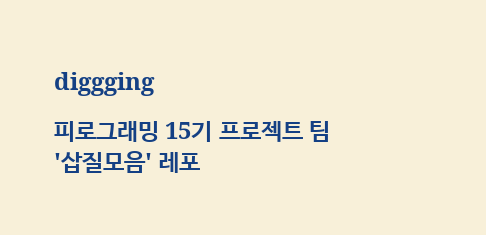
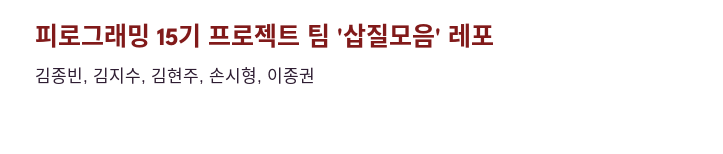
- diggging
+ 김종빈, 김지수, 김현주, 손시형, 이종권

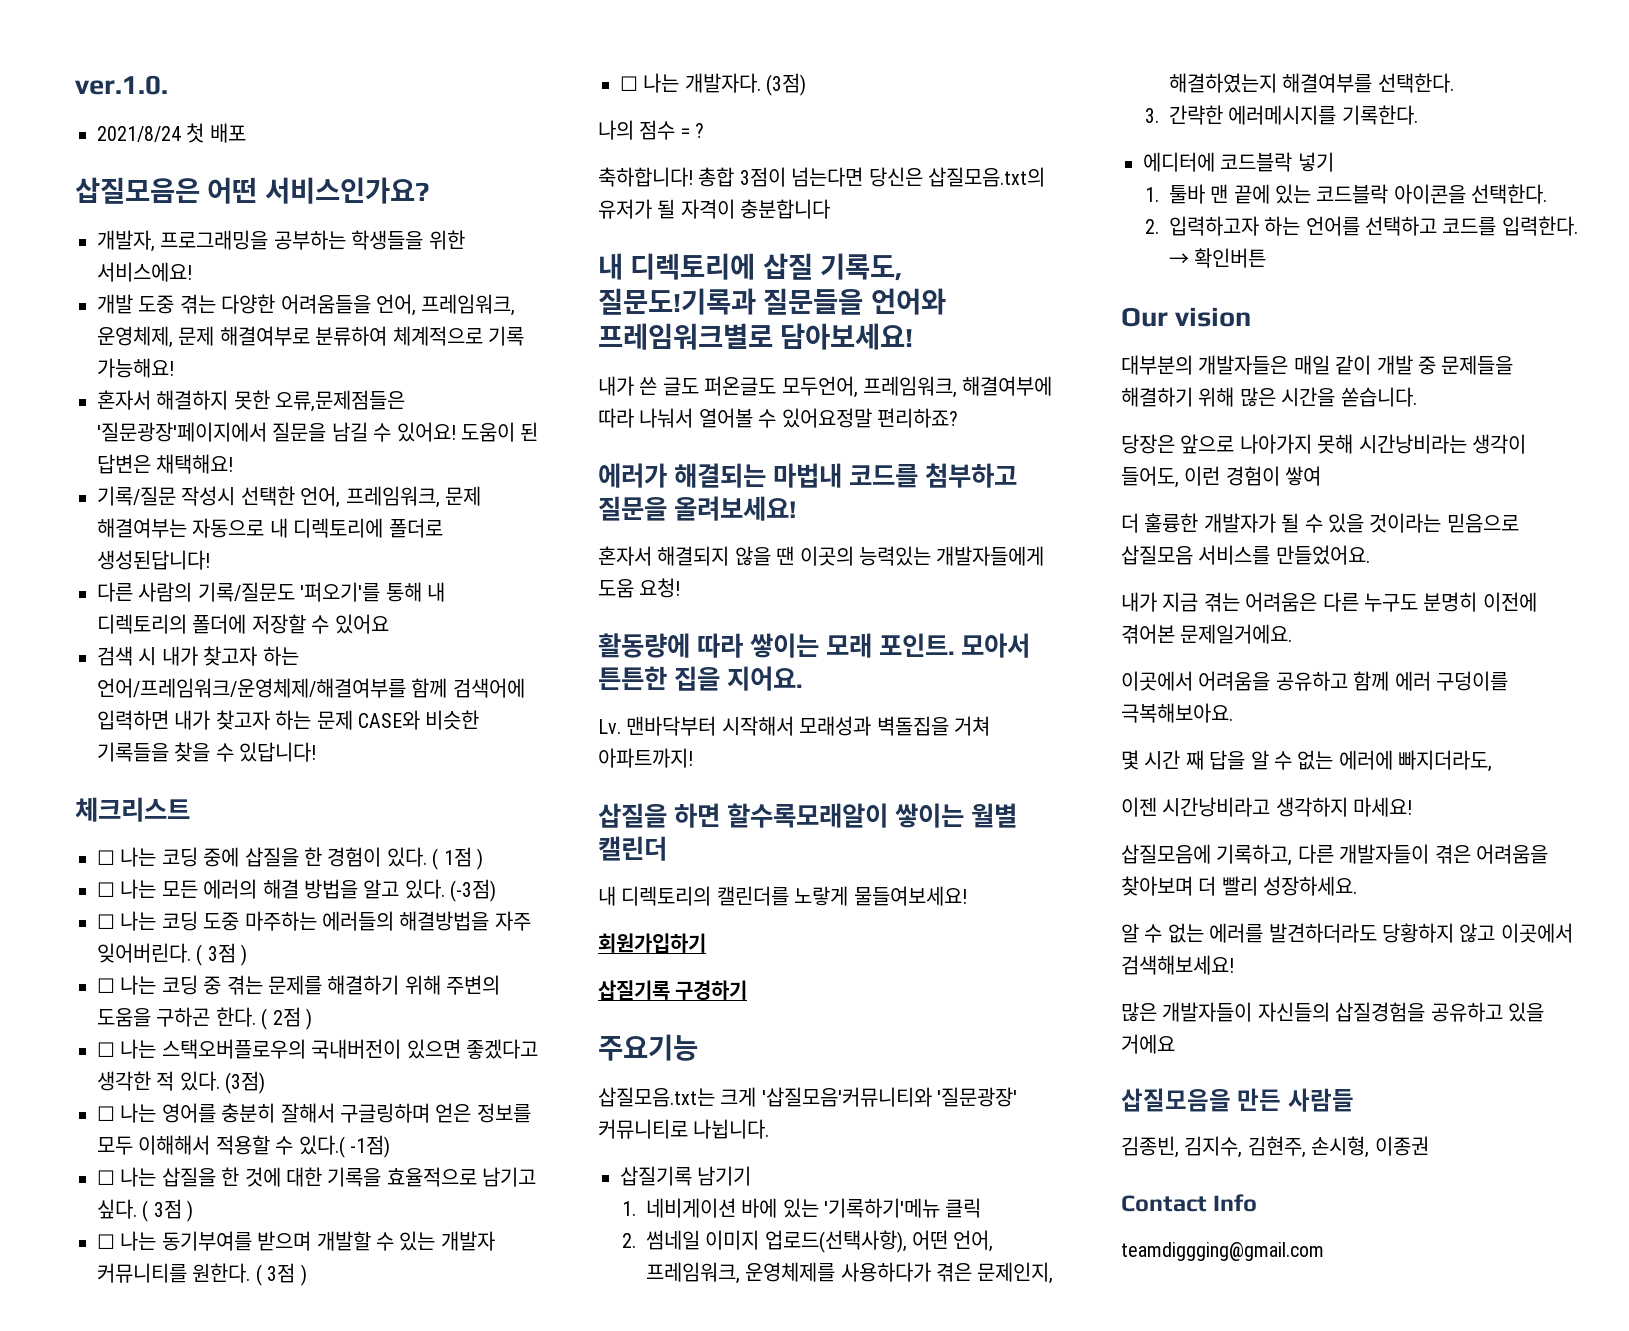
- 피로그래밍 15기 프로젝트 팀 '삽질모음' 레포
+ ver.1.0.
+ 2021/8/24 첫 배포
+ 삽질모음은 어떤 서비스인가요?
+ 개발자, 프로그래밍을 공부하는 학생들을 위한 서비스에요!
+ 개발 도중 겪는 다양한 어려움들을 언어, 프레임워크, 운영체제, 문제 해결여부로 분류하여 체계적으로 기록 가능해요!
+ 혼자서 해결하지 못한 오류,문제점들은 '질문광장'페이지에서 질문을 남길 수 있어요! 도움이 된 답변은 채택해요!
+ 기록/질문 작성시 선택한 언어, 프레임워크, 문제 해결여부는 자동으로 내 디렉토리에 폴더로 생성된답니다!
+ 다른 사람의 기록/질문도 '퍼오기'를 통해 내 디렉토리의 폴더에 저장할 수 있어요
+ 검색 시 내가 찾고자 하는 언어/프레임워크/운영체제/해결여부를 함께 검색어에 입력하면 내가 찾고자 하는 문제 CASE와 비슷한 기록들을 찾을 수 있답니다!
+ 체크리스트
+ ☐ 나는 코딩 중에 삽질을 한 경험이 있다. ( 1점 )
+ ☐ 나는 모든 에러의 해결 방법을 알고 있다. (-3점)
+ ☐ 나는 코딩 도중 마주하는 에러들의 해결방법을 자주 잊어버린다. ( 3점 )
+ ☐ 나는 코딩 중 겪는 문제를 해결하기 위해 주변의 도움을 구하곤 한다. ( 2점 )
+ ☐ 나는 스택오버플로우의 국내버전이 있으면 좋겠다고 생각한 적 있다. (3점)
+ ☐ 나는 영어를 충분히 잘해서 구글링하며 얻은 정보를 모두 이해해서 적용할 수 있다.( -1점)
+ ☐ 나는 삽질을 한 것에 대한 기록을 효율적으로 남기고 싶다. ( 3점 )
+ ☐ 나는 동기부여를 받으며 개발할 수 있는 개발자 커뮤니티를 원한다. ( 3점 )
+ ☐ 나는 개발자다. (3점)
+ 나의 점수 = ?
+ 축하합니다! 총합 3점이 넘는다면 당신은 삽질모음.txt의 유저가 될 자격이 충분합니다
+ 내 디렉토리에 삽질 기록도, 질문도!기록과 질문들을 언어와 프레임워크별로 담아보세요!
+ 내가 쓴 글도 퍼온글도 모두언어, 프레임워크, 해결여부에 따라 나눠서 열어볼 수 있어요정말 편리하죠?
+ 에러가 해결되는 마법내 코드를 첨부하고 질문을 올려보세요!
+ 혼자서 해결되지 않을 땐 이곳의 능력있는 개발자들에게 도움 요청!
+ 활동량에 따라 쌓이는 모래 포인트. 모아서 튼튼한 집을 지어요.
+ Lv. 맨바닥부터 시작해서 모래성과 벽돌집을 거쳐 아파트까지!
+ 삽질을 하면 할수록모래알이 쌓이는 월별 캘린더
+ 내 디렉토리의 캘린더를 노랗게 물들여보세요!
+ 회원가입하기
+ 삽질기록 구경하기
+ 주요기능
+ 삽질모음.txt는 크게 '삽질모음'커뮤니티와 '질문광장' 커뮤니티로 나뉩니다.
+ 삽질기록 남기기
+ 1. 네비게이션 바에 있는 '기록하기'메뉴 클릭
+ 2. 썸네일 이미지 업로드(선택사항), 어떤 언어, 프레임워크, 운영체제를 사용하다가 겪은 문제인지, 해결하였는지 해결여부를 선택한다.
+ 3. 간략한 에러메시지를 기록한다.
+ 에디터에 코드블락 넣기
+ 1. 툴바 맨 끝에 있는 코드블락 아이콘을 선택한다.
+ 2. 입력하고자 하는 언어를 선택하고 코드를 입력한다. → 확인버튼
+ Our vision
+ 대부분의 개발자들은 매일 같이 개발 중 문제들을 해결하기 위해 많은 시간을 쏟습니다.
+ 당장은 앞으로 나아가지 못해 시간낭비라는 생각이 들어도, 이런 경험이 쌓여
+ 더 훌륭한 개발자가 될 수 있을 것이라는 믿음으로 삽질모음 서비스를 만들었어요.
+ 내가 지금 겪는 어려움은 다른 누구도 분명히 이전에 겪어본 문제일거에요.
+ 이곳에서 어려움을 공유하고 함께 에러 구덩이를 극복해보아요.
+ 몇 시간 째 답을 알 수 없는 에러에 빠지더라도,
+ 이젠 시간낭비라고 생각하지 마세요!
+ 삽질모음에 기록하고, 다른 개발자들이 겪은 어려움을 찾아보며 더 빨리 성장하세요.
+ 알 수 없는 에러를 발견하더라도 당황하지 않고 이곳에서 검색해보세요!
+ 많은 개발자들이 자신들의 삽질경험을 공유하고 있을 거에요
+ 삽질모음을 만든 사람들
+ Contact Info
+ teamdiggging@gmail.com

